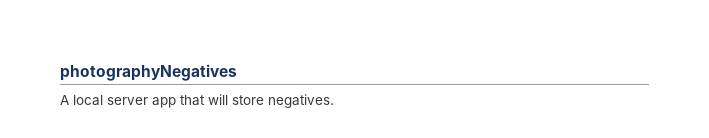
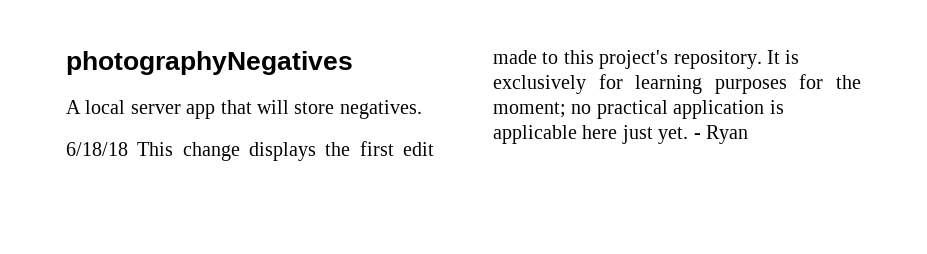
+ 6/18/18 This change displays the first edit made to this project's repository. It is exclusively for learning purposes for the moment; no practical application is applicable here just yet. - Ryan

